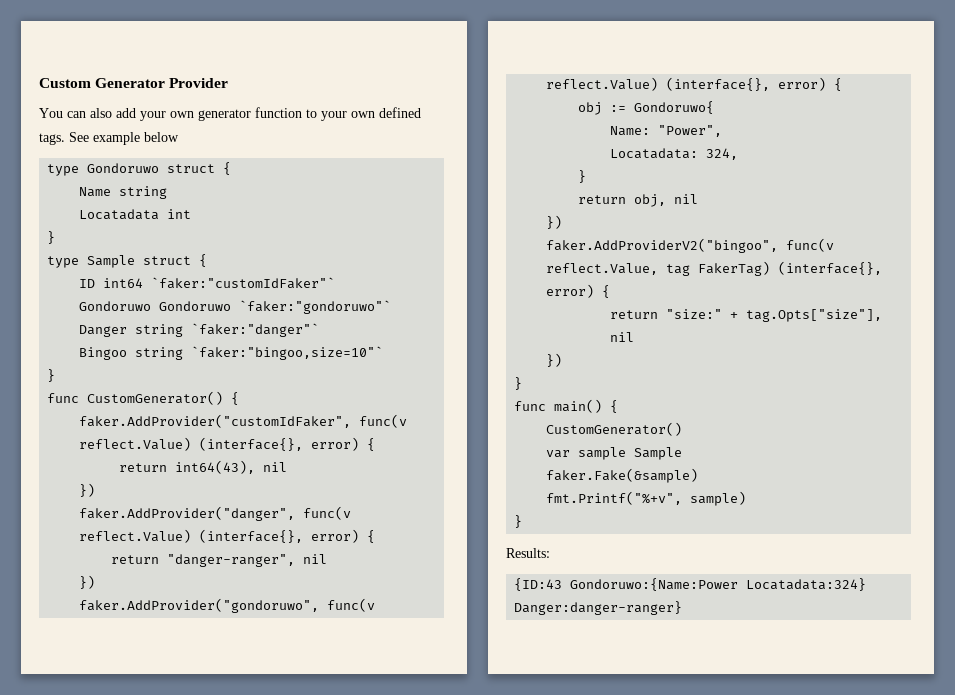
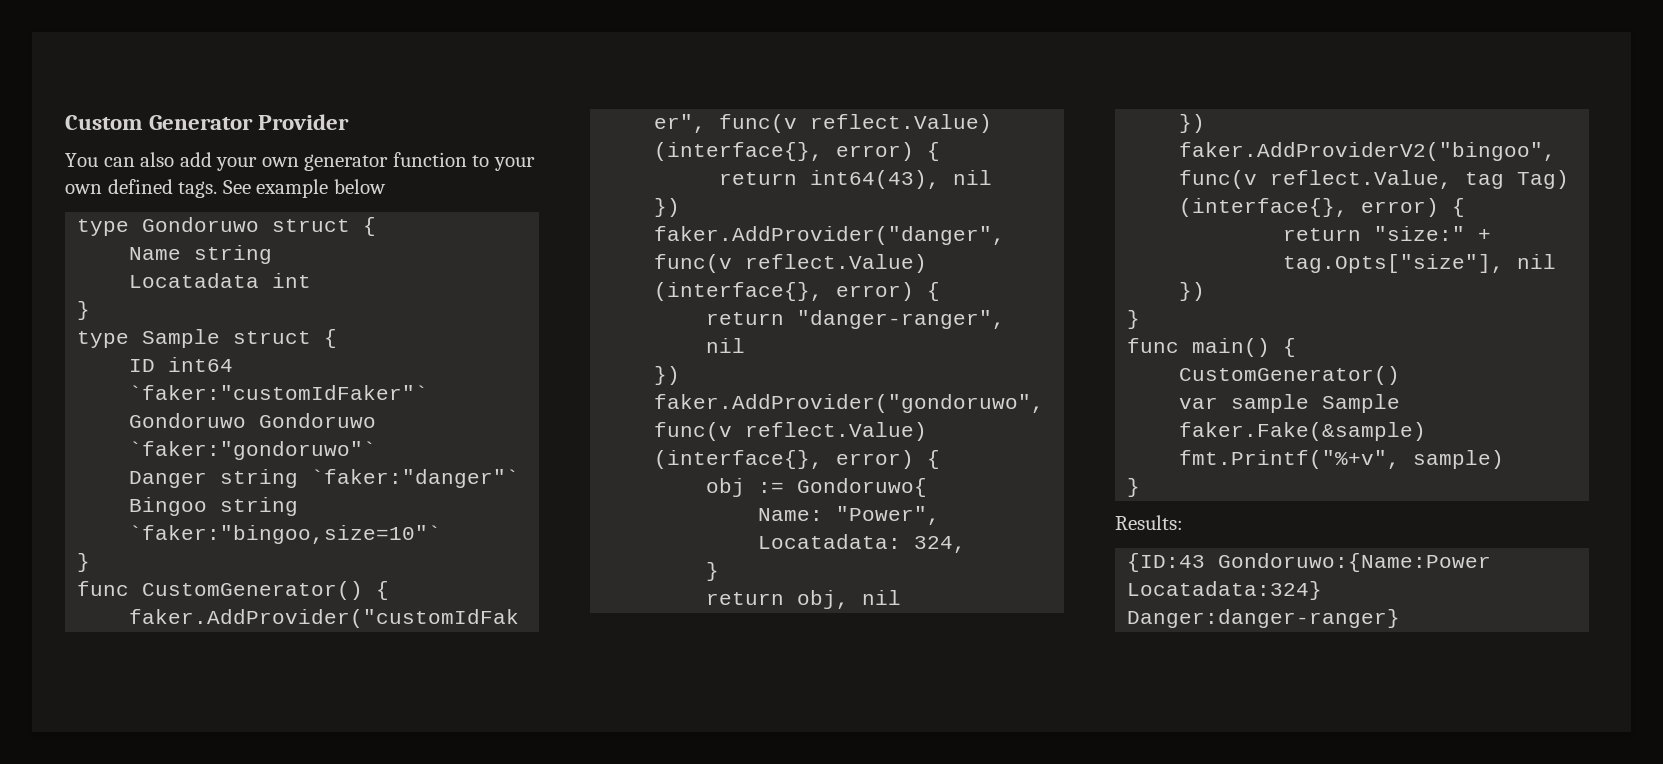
- faker.AddProviderV2("bingoo", func(v reflect.Value, tag FakerTag) (interface{}, error) {
+ faker.AddProviderV2("bingoo", func(v reflect.Value, tag Tag) (interface{}, error) {

